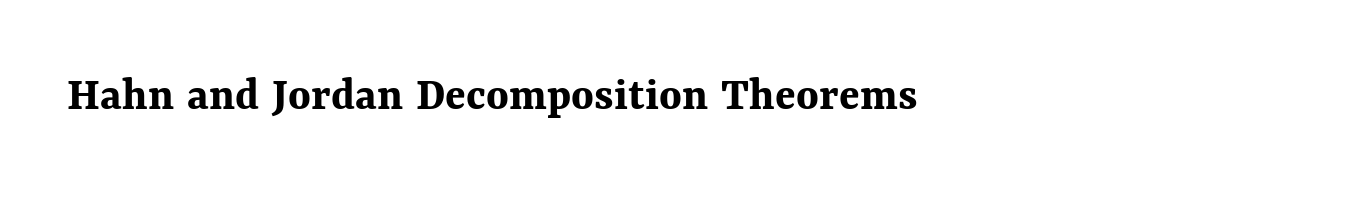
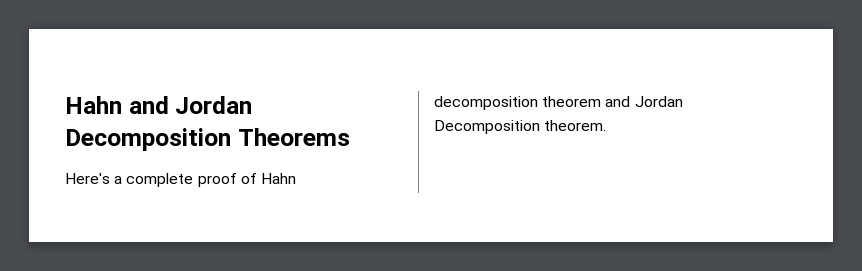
+ Here's a complete proof of Hahn decomposition theorem and Jordan Decomposition theorem.

